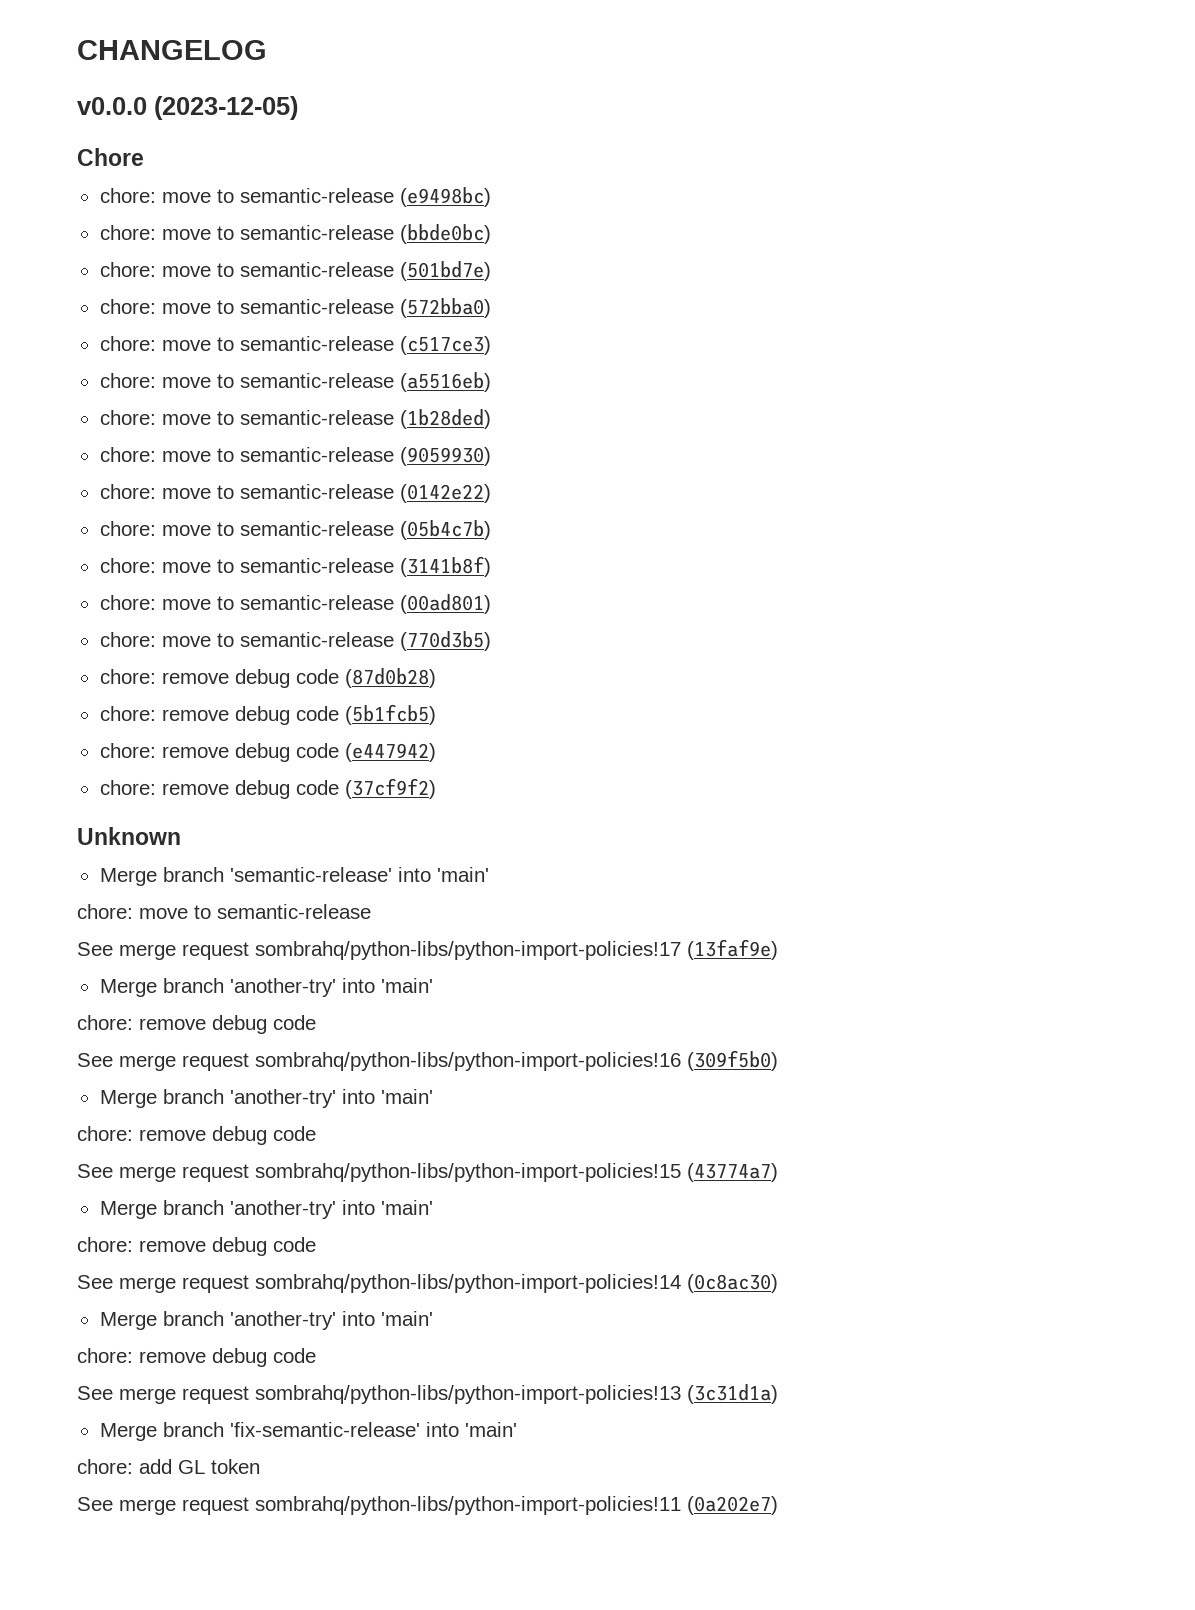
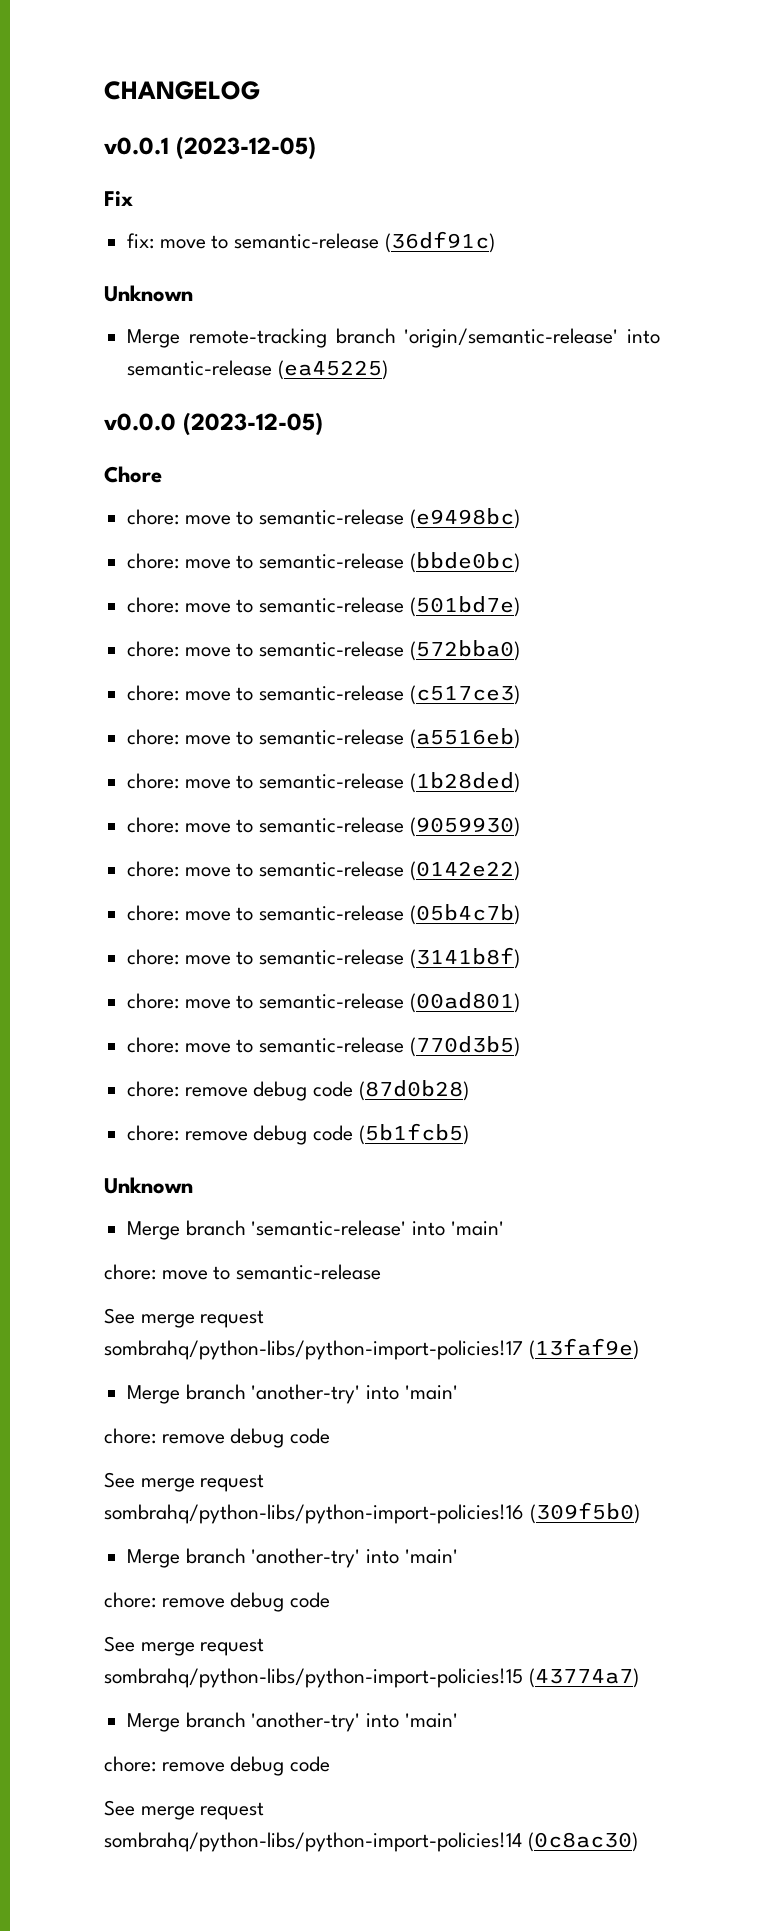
+ v0.0.1 (2023-12-05)
+ Fix
+ fix: move to semantic-release (36df91c)
+ Unknown
+ Merge remote-tracking branch 'origin/semantic-release' into semantic-release (ea45225)
- chore: remove debug code (e447942)
- chore: remove debug code (37cf9f2)
  See merge request sombrahq/python-libs/python-import-policies!14 (0c8ac30)
- Merge branch 'another-try' into 'main'
- chore: remove debug code
- See merge request sombrahq/python-libs/python-import-policies!13 (3c31d1a)
- Merge branch 'fix-semantic-release' into 'main'
- chore: add GL token
- See merge request sombrahq/python-libs/python-import-policies!11 (0a202e7)

